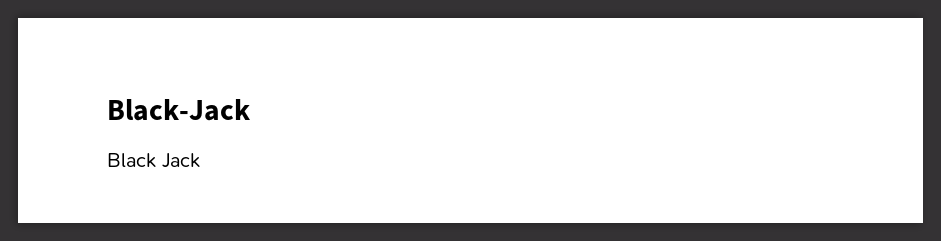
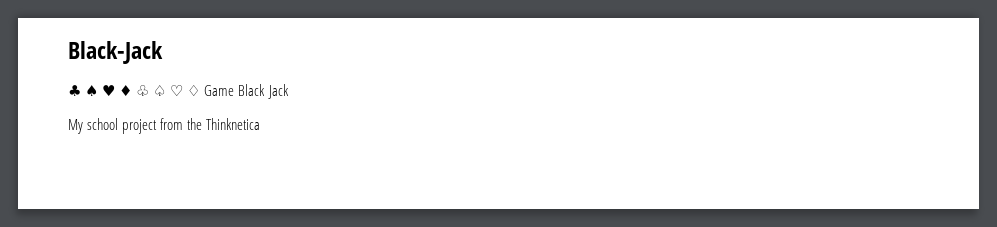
- Black Jack
+ ♣ ♠ ♥ ♦ ♧ ♤ ♡ ♢ Game Black Jack
+ My school project from the Thinknetica

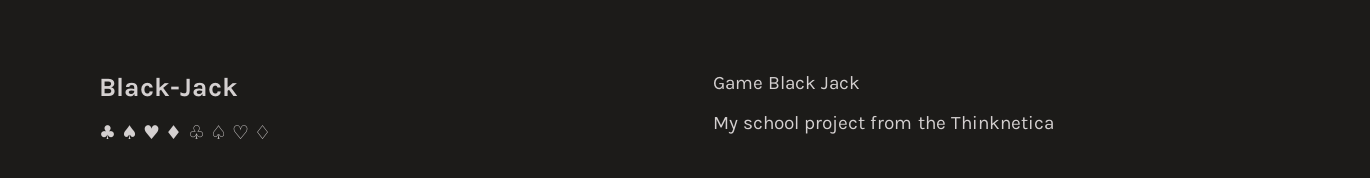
- ♣ ♠ ♥ ♦ ♧ ♤ ♡ ♢ Game Black Jack
+ ♣ ♠ ♥ ♦ ♧ ♤ ♡ ♢
+ Game Black Jack

